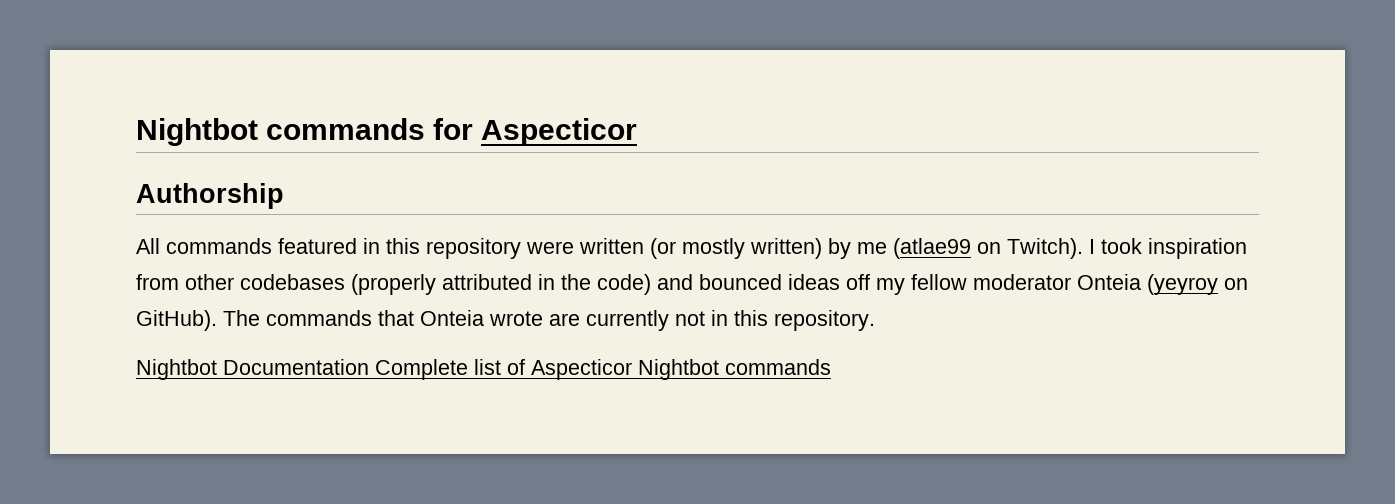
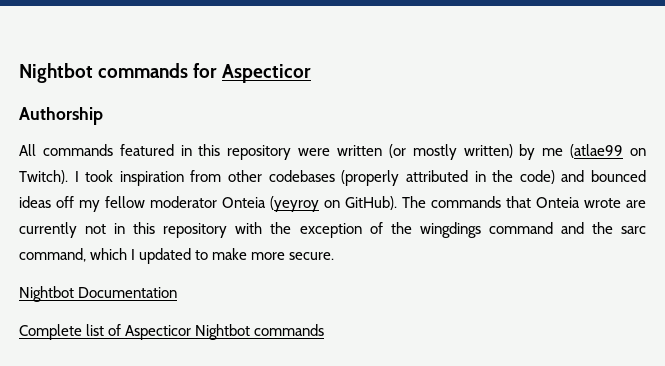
- The commands that Onteia wrote are currently not in this repository.
+ The commands that Onteia wrote are currently not in this repository with the exception of the wingdings command and the sarc command, which I updated to make more secure.
- Nightbot Documentation Complete list of Aspecticor Nightbot commands
+ Nightbot Documentation
+ Complete list of Aspecticor Nightbot commands

